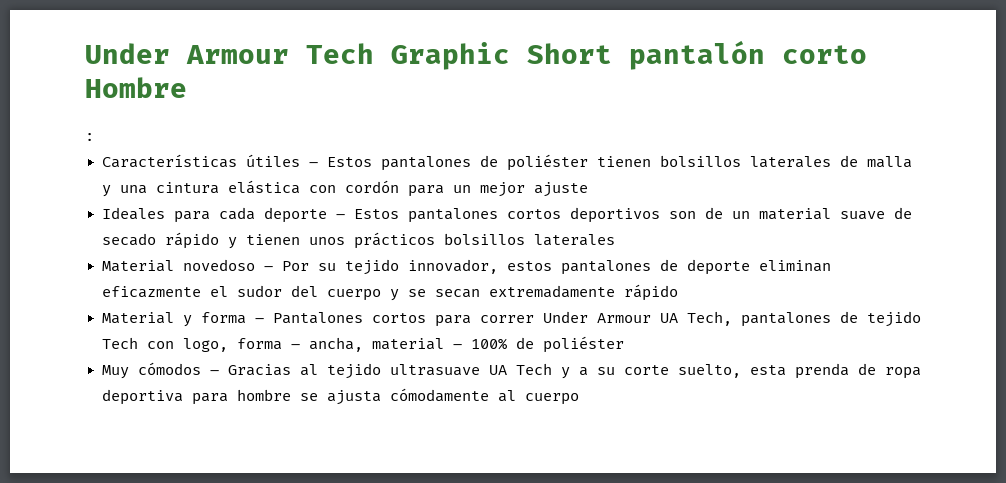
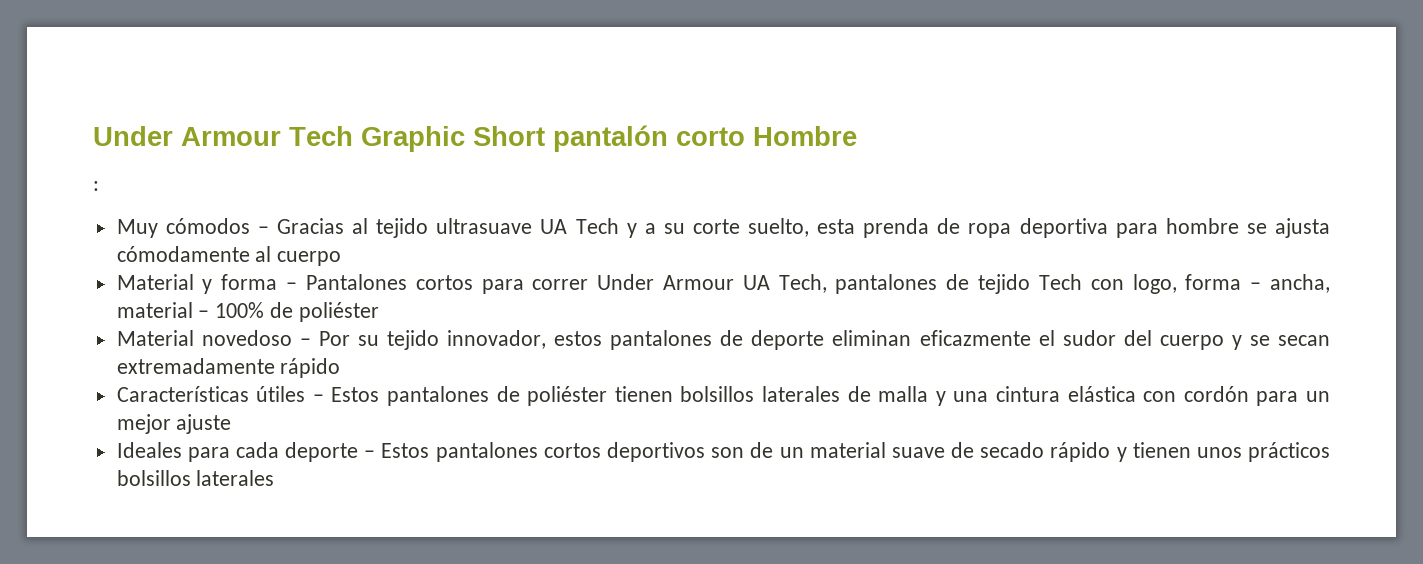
+ Muy cómodos – Gracias al tejido ultrasuave UA Tech y a su corte suelto, esta prenda de ropa deportiva para hombre se ajusta cómodamente al cuerpo
+ Material y forma – Pantalones cortos para correr Under Armour UA Tech, pantalones de tejido Tech con logo, forma – ancha, material – 100% de poliéster
+ Material novedoso – Por su tejido innovador, estos pantalones de deporte eliminan eficazmente el sudor del cuerpo y se secan extremadamente rápido
- Material novedoso – Por su tejido innovador, estos pantalones de deporte eliminan eficazmente el sudor del cuerpo y se secan extremadamente rápido
- Material y forma – Pantalones cortos para correr Under Armour UA Tech, pantalones de tejido Tech con logo, forma – ancha, material – 100% de poliéster
- Muy cómodos – Gracias al tejido ultrasuave UA Tech y a su corte suelto, esta prenda de ropa deportiva para hombre se ajusta cómodamente al cuerpo

